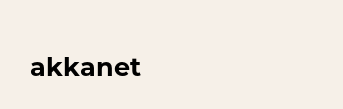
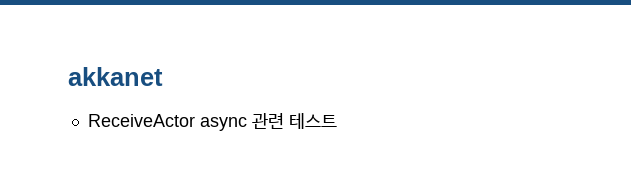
+ ReceiveActor async 관련 테스트

